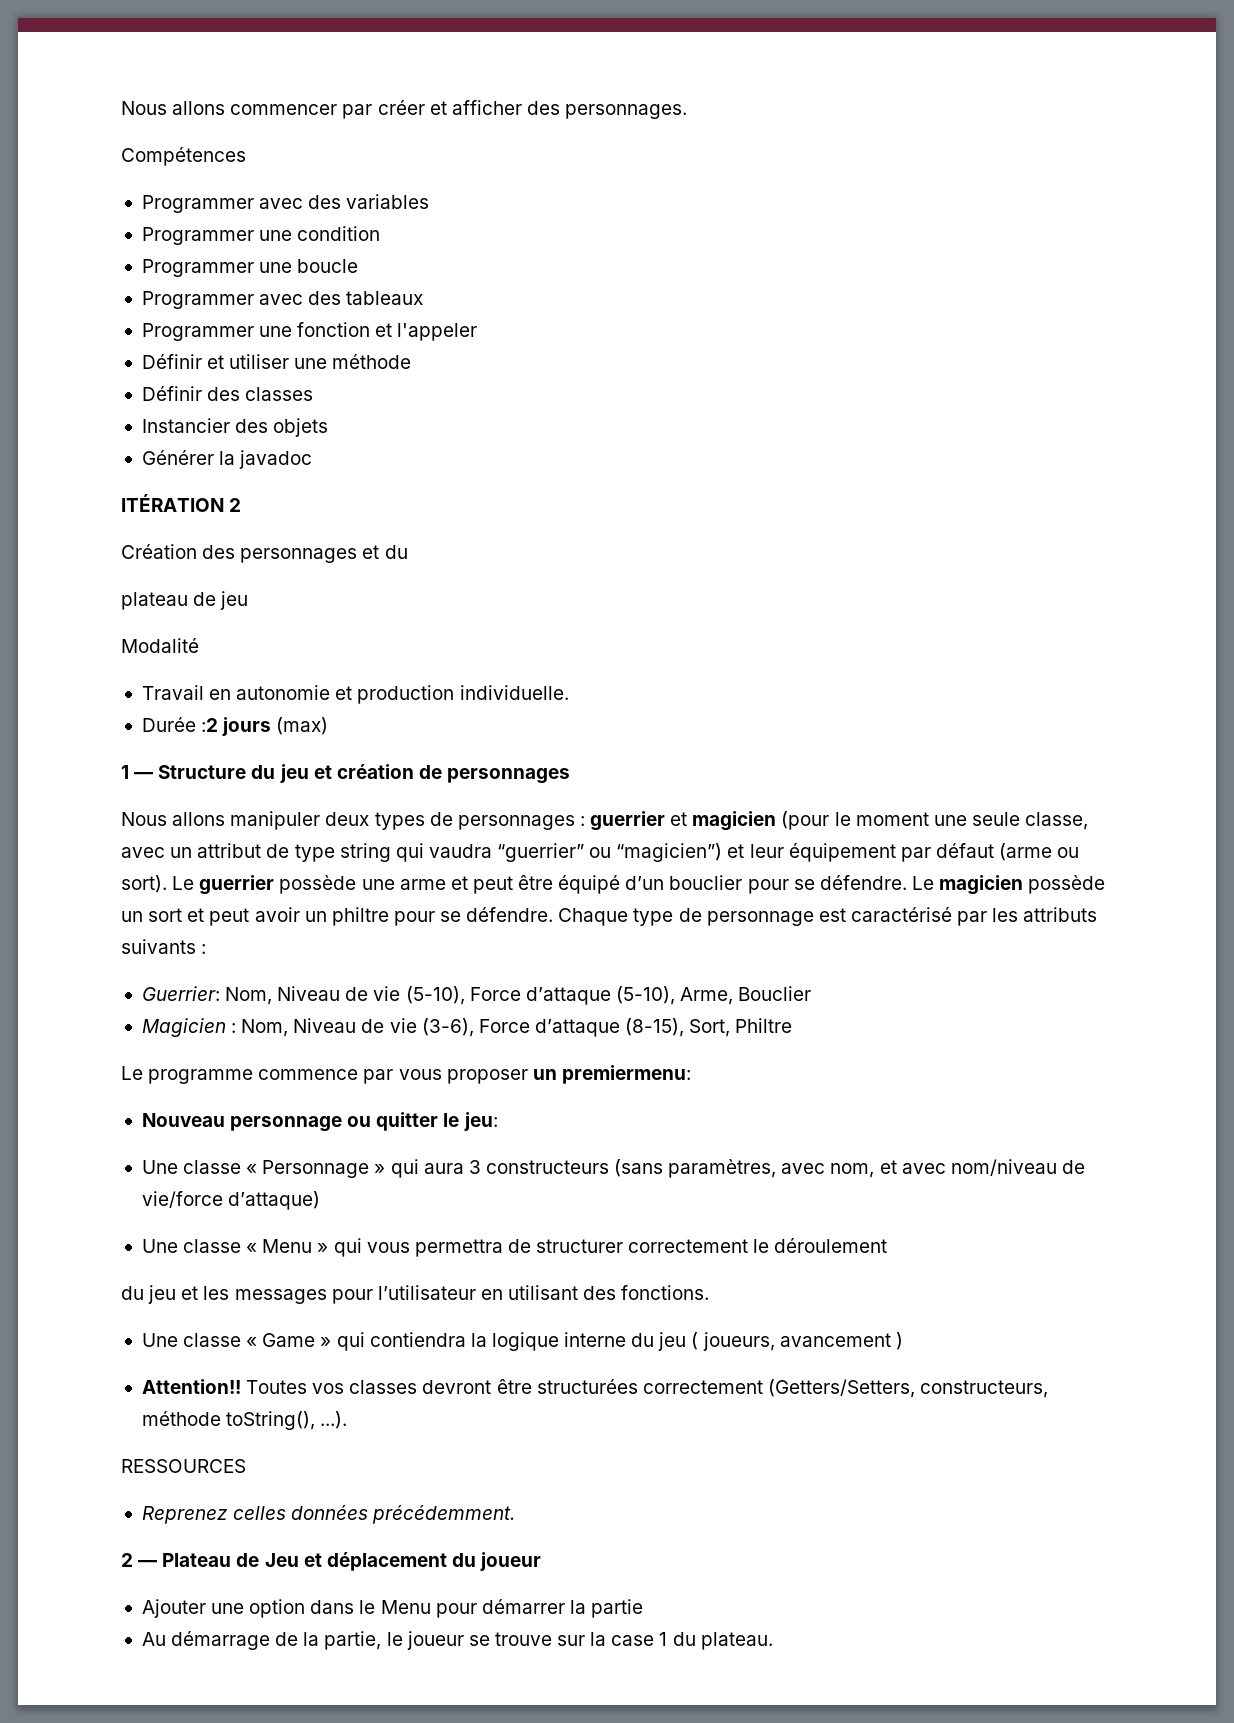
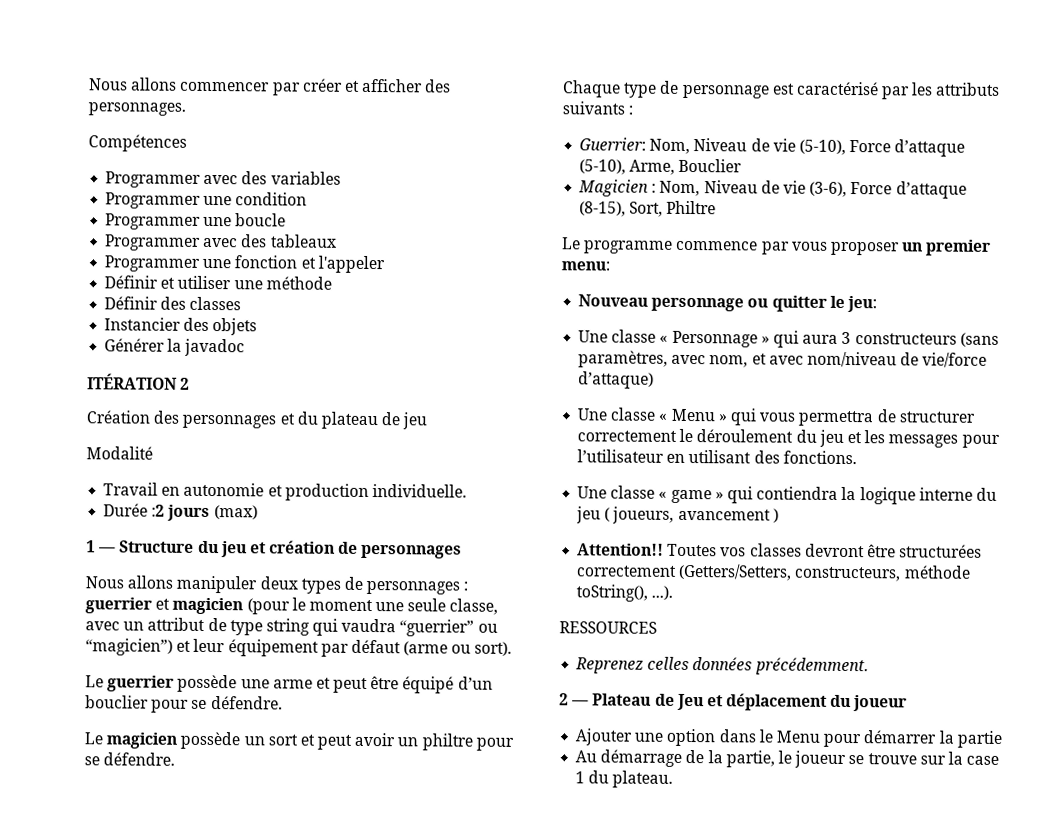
- Création des personnages et du
- plateau de jeu
+ Création des personnages et du plateau de jeu
- guerrier et magicien (pour le moment une seule classe, avec un attribut de type string qui vaudra “guerrier” ou “magicien”) et leur équipement par défaut (arme ou sort). Le guerrier possède une arme et peut être équipé d’un bouclier pour se défendre. Le magicien possède un sort et peut avoir un philtre pour se défendre. Chaque type de personnage est caractérisé par les attributs suivants :
+ guerrier et magicien (pour le moment une seule classe, avec un attribut de type string qui vaudra “guerrier” ou “magicien”) et leur équipement par défaut (arme ou sort).
+ Le guerrier possède une arme et peut être équipé d’un bouclier pour se défendre.
+ Le magicien possède un sort et peut avoir un philtre pour se défendre.
+ Chaque type de personnage est caractérisé par les attributs suivants :
- Le programme commence par vous proposer un premiermenu:
+ Le programme commence par vous proposer un premier menu:
- Une classe « Menu » qui vous permettra de structurer correctement le déroulement
- du jeu et les messages pour l’utilisateur en utilisant des fonctions.
+ Une classe « Menu » qui vous permettra de structurer correctement le déroulement du jeu et les messages pour l’utilisateur en utilisant des fonctions.
- Une classe « Game » qui contiendra la logique interne du jeu ( joueurs, avancement )
+ Une classe « game » qui contiendra la logique interne du jeu ( joueurs, avancement )

